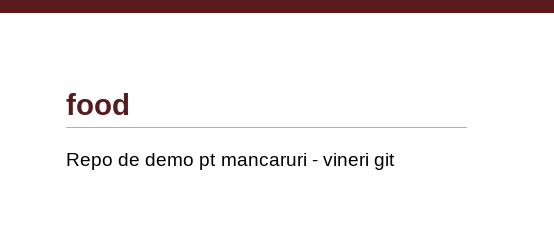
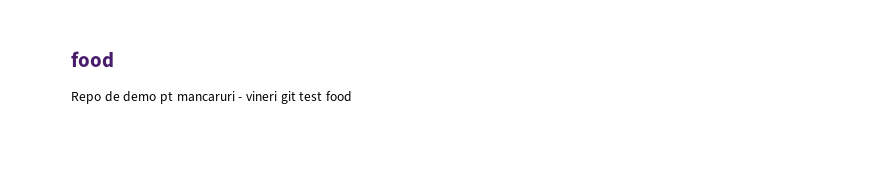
- Repo de demo pt mancaruri - vineri git
+ Repo de demo pt mancaruri - vineri git test food

